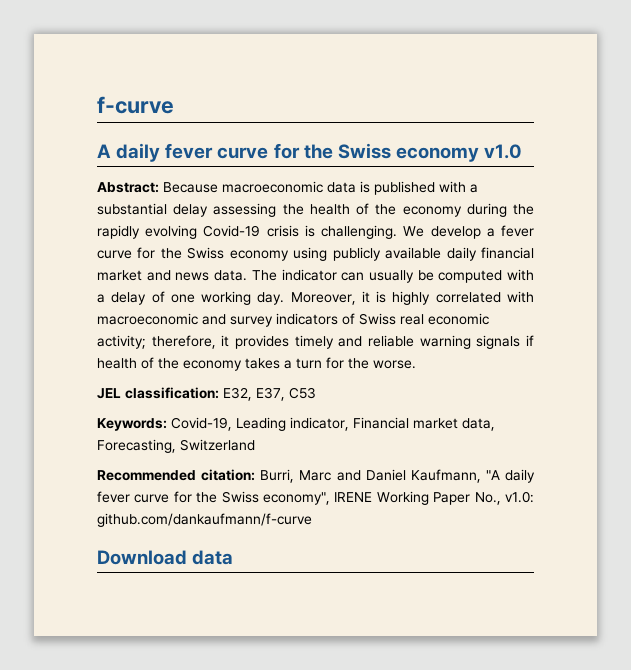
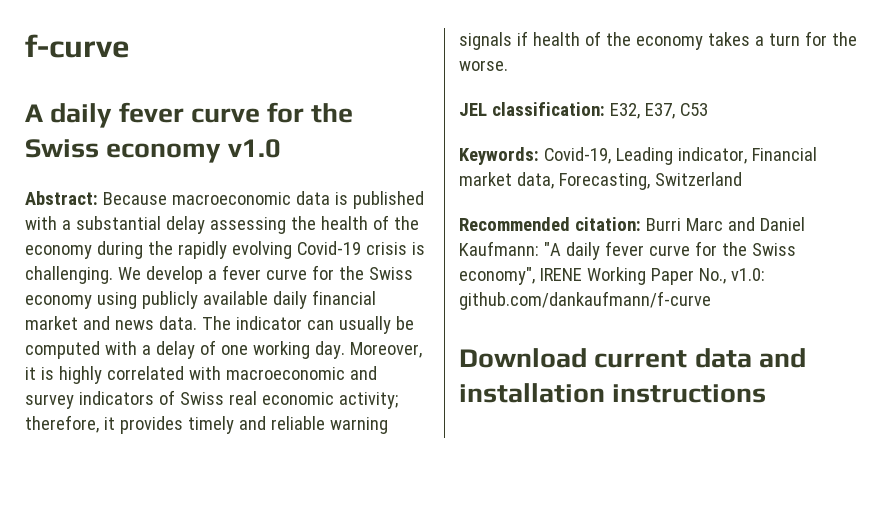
- Recommended citation: Burri, Marc and Daniel Kaufmann, "A daily fever curve for the Swiss economy", IRENE Working Paper No., v1.0: github.com/dankaufmann/f-curve
+ Recommended citation: Burri Marc and Daniel Kaufmann: "A daily fever curve for the Swiss economy", IRENE Working Paper No., v1.0: github.com/dankaufmann/f-curve
- Download data
+ Download current data and installation instructions

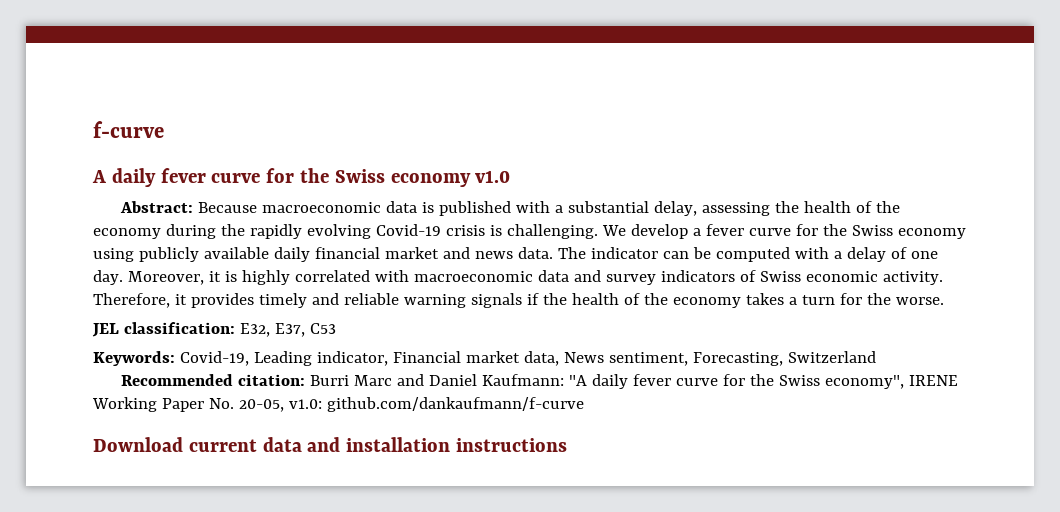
- Abstract: Because macroeconomic data is published with a substantial delay assessing the health of the economy during the rapidly evolving Covid-19 crisis is challenging.
+ Abstract: Because macroeconomic data is published with a substantial delay, assessing the health of the economy during the rapidly evolving Covid-19 crisis is challenging.
- The indicator can usually be computed with a delay of one working day.
+ The indicator can be computed with a delay of one day.
- Moreover, it is highly correlated with macroeconomic and survey indicators of Swiss real economic activity; therefore, it provides timely and reliable warning signals if health of the economy takes a turn for the worse.
+ Moreover, it is highly correlated with macroeconomic data and survey indicators of Swiss economic activity. Therefore, it provides timely and reliable warning signals if the health of the economy takes a turn for the worse.
- Keywords: Covid-19, Leading indicator, Financial market data, Forecasting, Switzerland
+ Keywords: Covid-19, Leading indicator, Financial market data, News sentiment, Forecasting, Switzerland
- Recommended citation: Burri Marc and Daniel Kaufmann: "A daily fever curve for the Swiss economy", IRENE Working Paper No., v1.0: github.com/dankaufmann/f-curve
+ Recommended citation: Burri Marc and Daniel Kaufmann: "A daily fever curve for the Swiss economy", IRENE Working Paper No. 20-05, v1.0: github.com/dankaufmann/f-curve

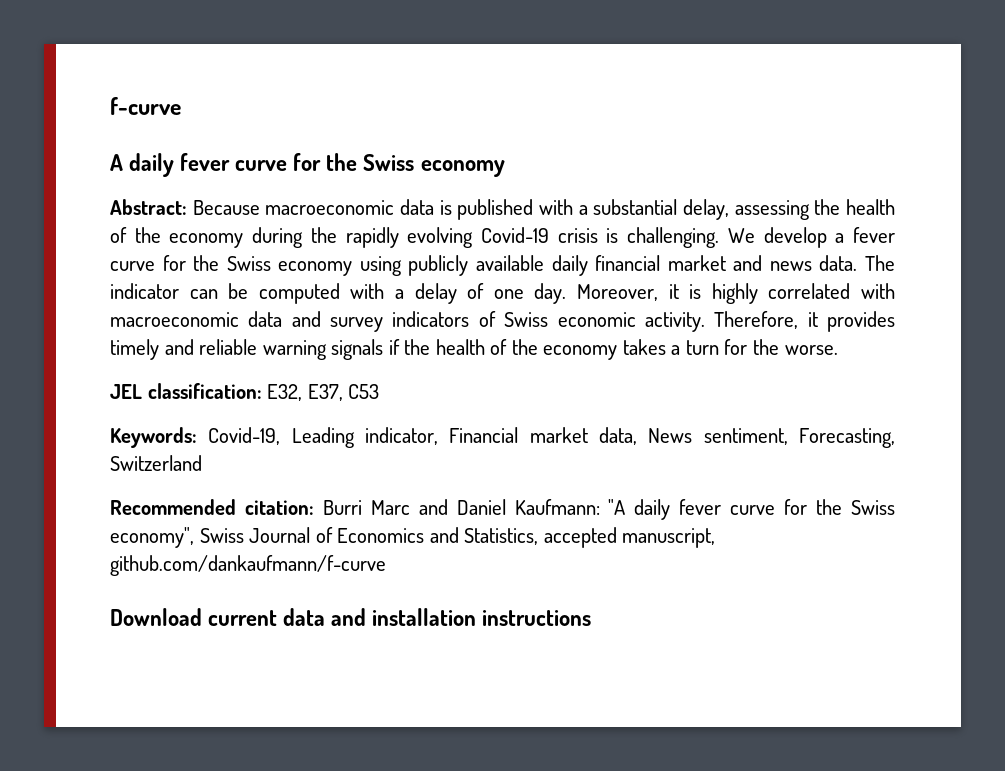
- A daily fever curve for the Swiss economy v1.0
+ A daily fever curve for the Swiss economy
- Recommended citation: Burri Marc and Daniel Kaufmann: "A daily fever curve for the Swiss economy", IRENE Working Paper No. 20-05, v1.0: github.com/dankaufmann/f-curve
+ Recommended citation: Burri Marc and Daniel Kaufmann: "A daily fever curve for the Swiss economy", Swiss Journal of Economics and Statistics, accepted manuscript, github.com/dankaufmann/f-curve

